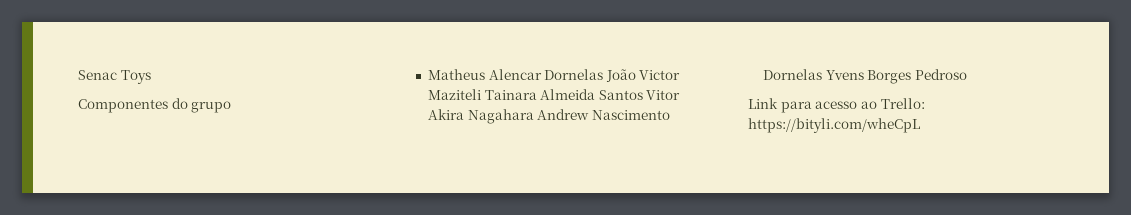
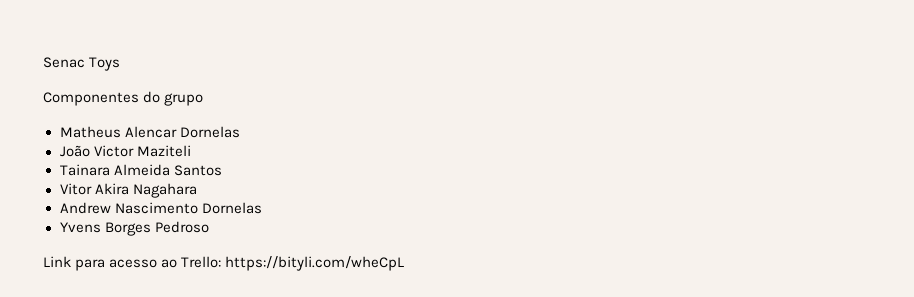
- Matheus Alencar Dornelas João Victor Maziteli Tainara Almeida Santos Vitor Akira Nagahara Andrew Nascimento Dornelas Yvens Borges Pedroso
+ Matheus Alencar Dornelas
+ João Victor Maziteli
+ Tainara Almeida Santos
+ Vitor Akira Nagahara
+ Andrew Nascimento Dornelas
+ Yvens Borges Pedroso

